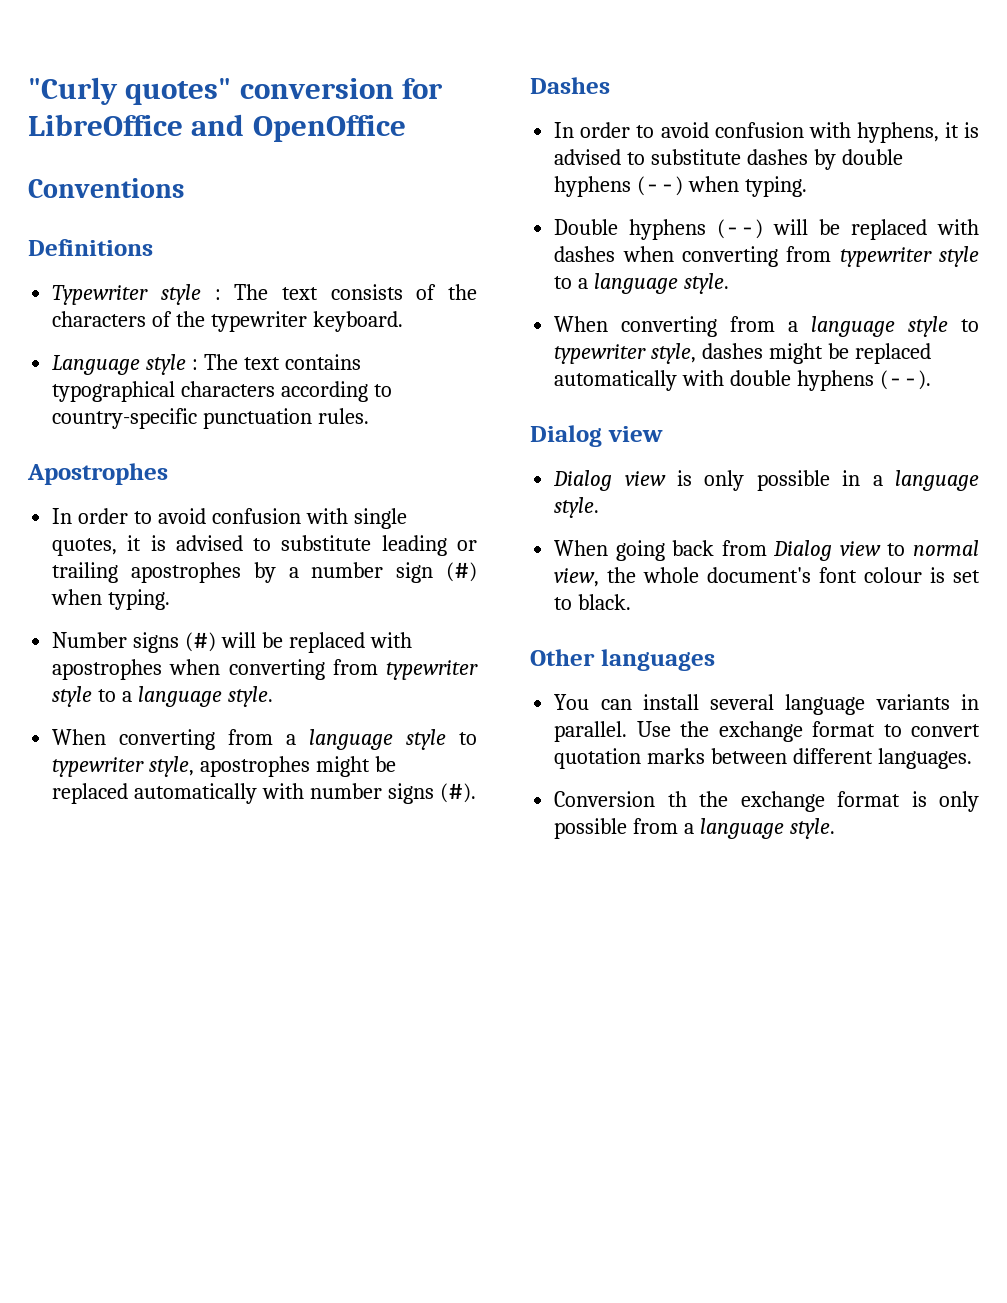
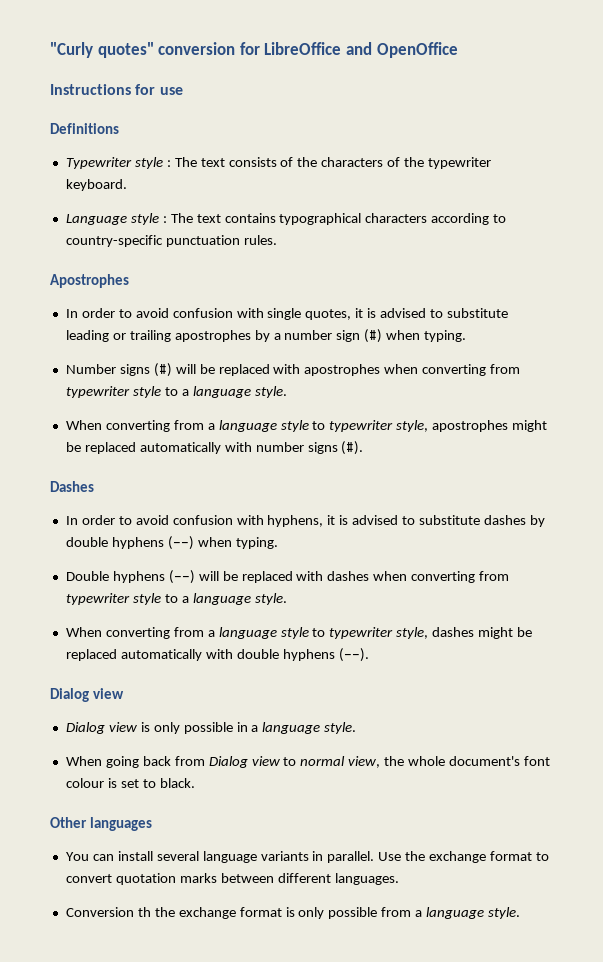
- Conventions
+ Instructions for use

